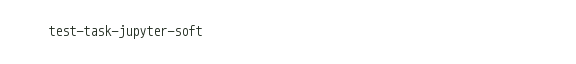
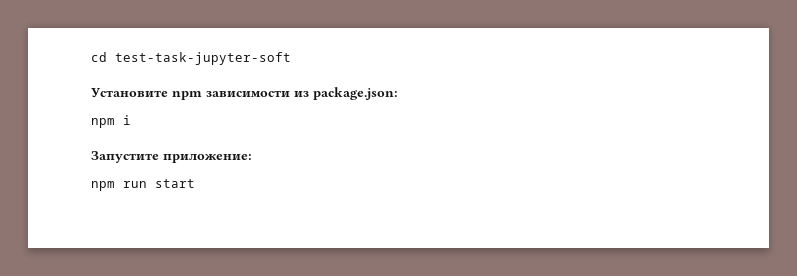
- test-task-jupyter-soft
+ cd test-task-jupyter-soft
+ Установите npm зависимости из package.json:
+ npm i
+ Запустите приложение:
+ npm run start

